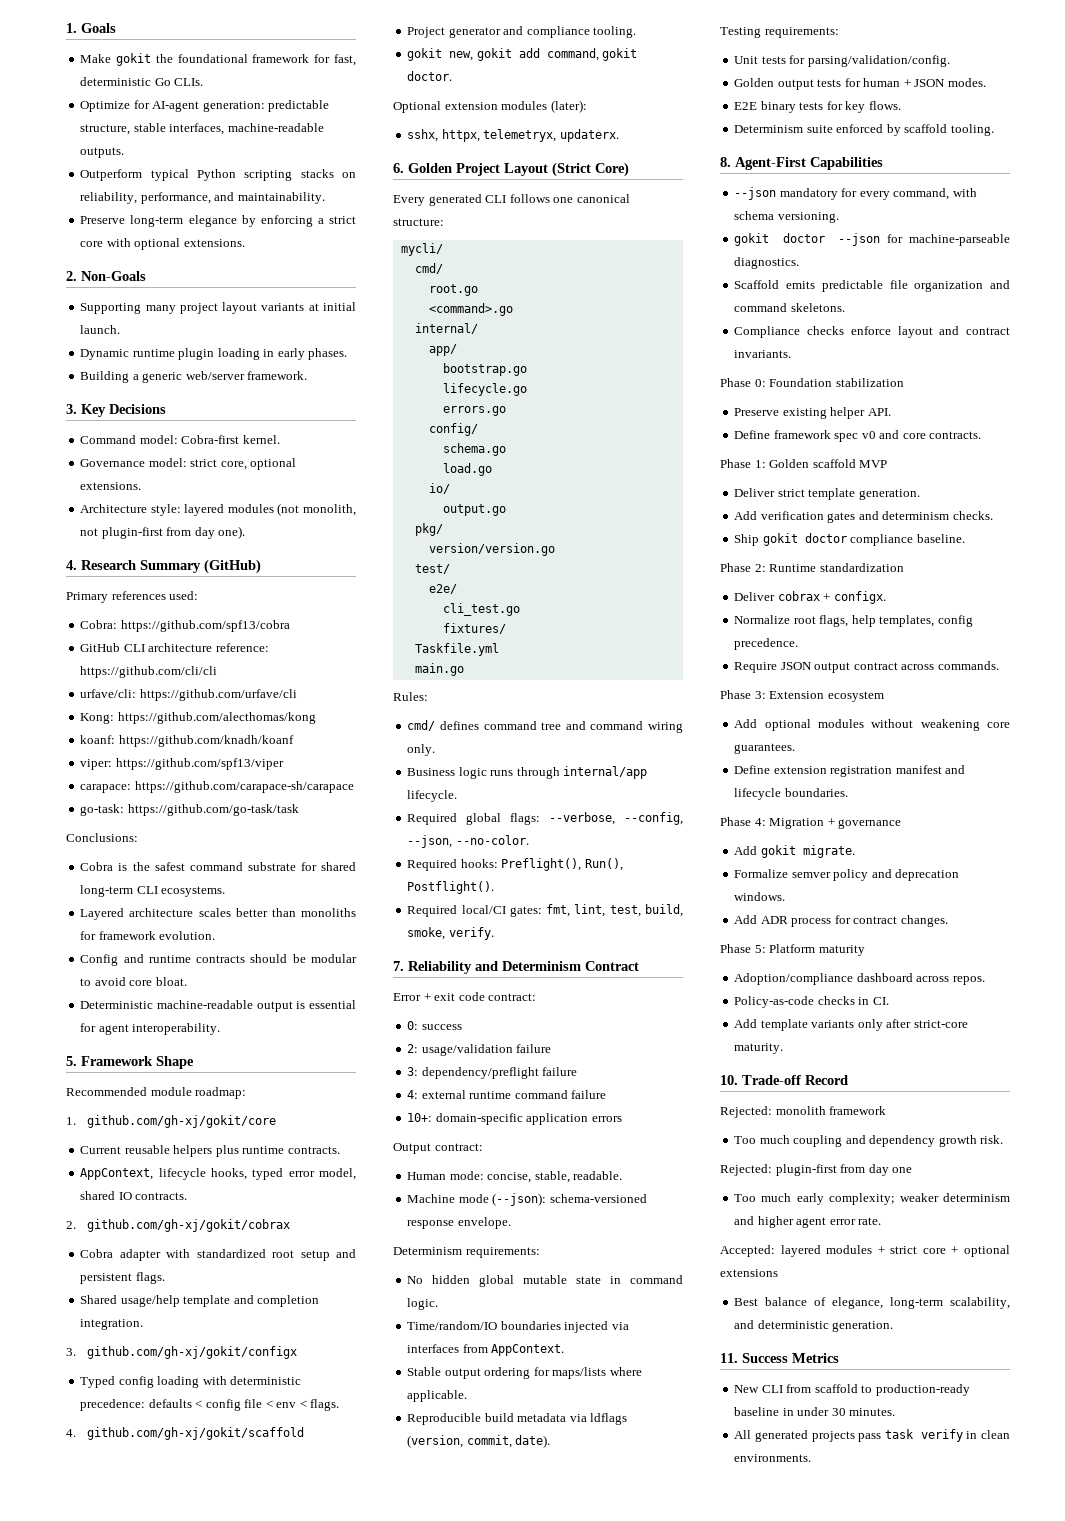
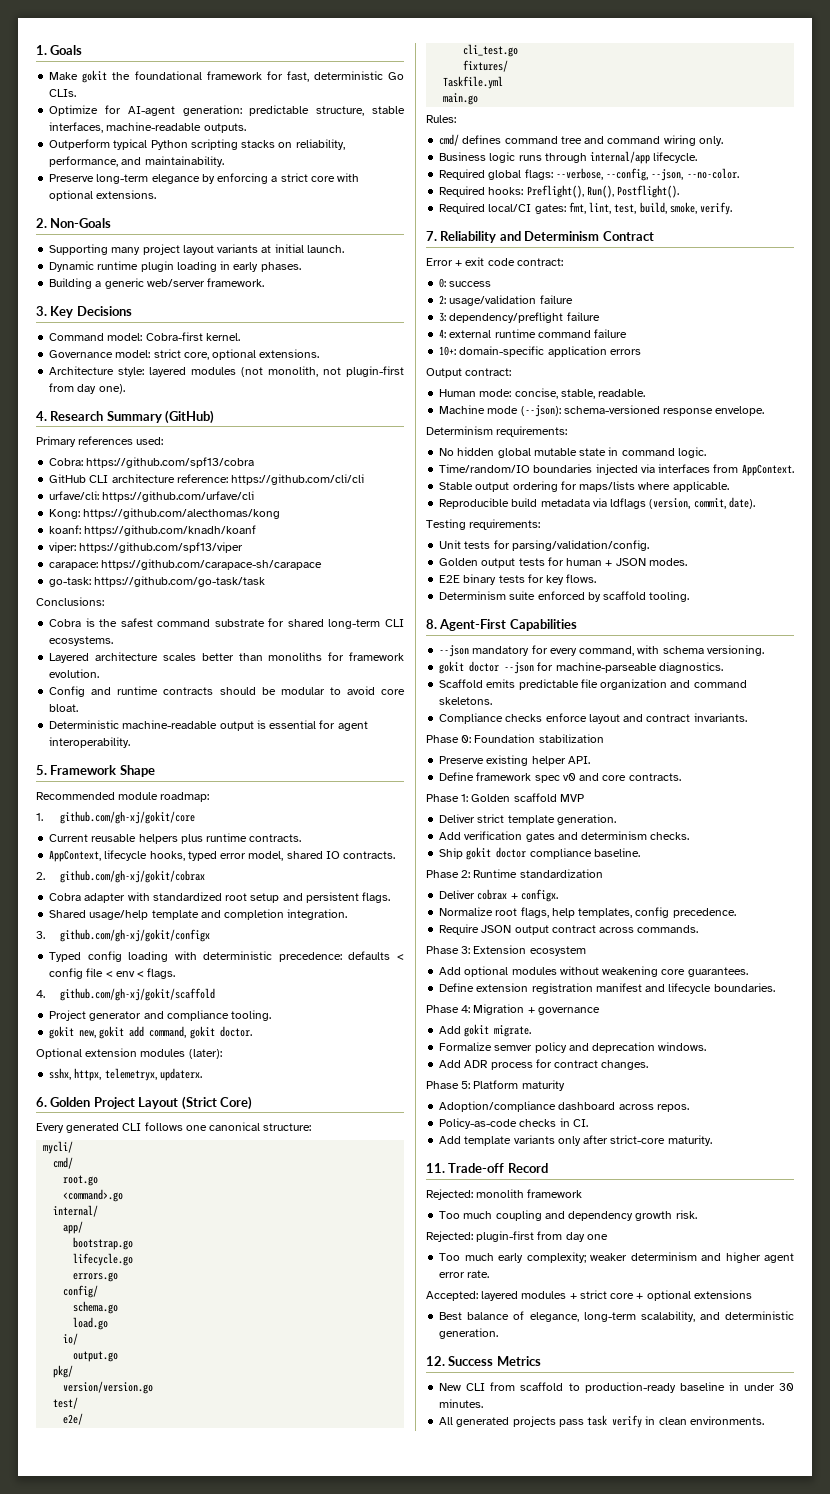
- 10. Trade-off Record
+ 11. Trade-off Record
- 11. Success Metrics
+ 12. Success Metrics

